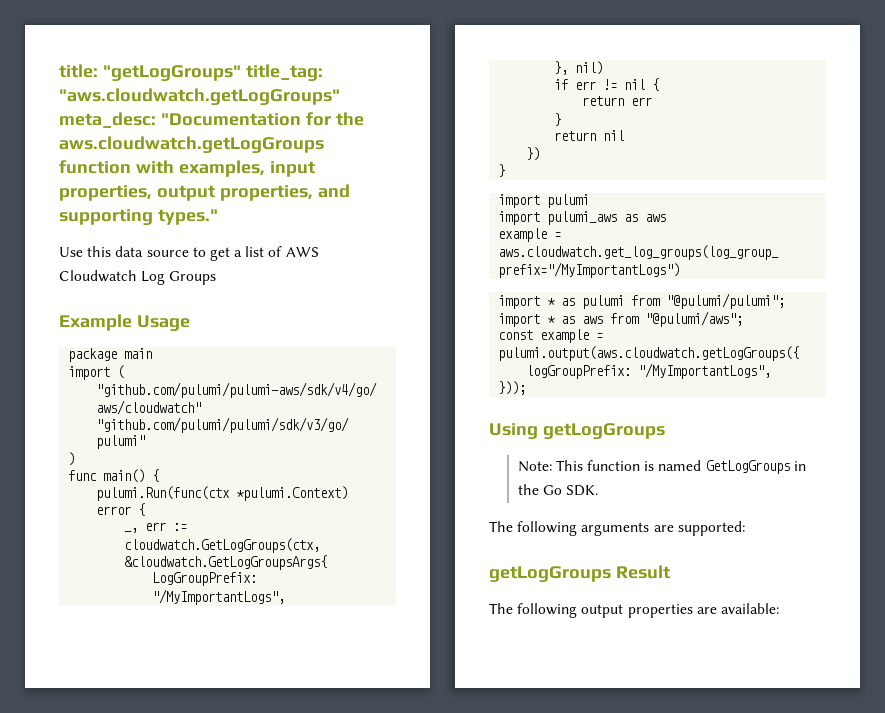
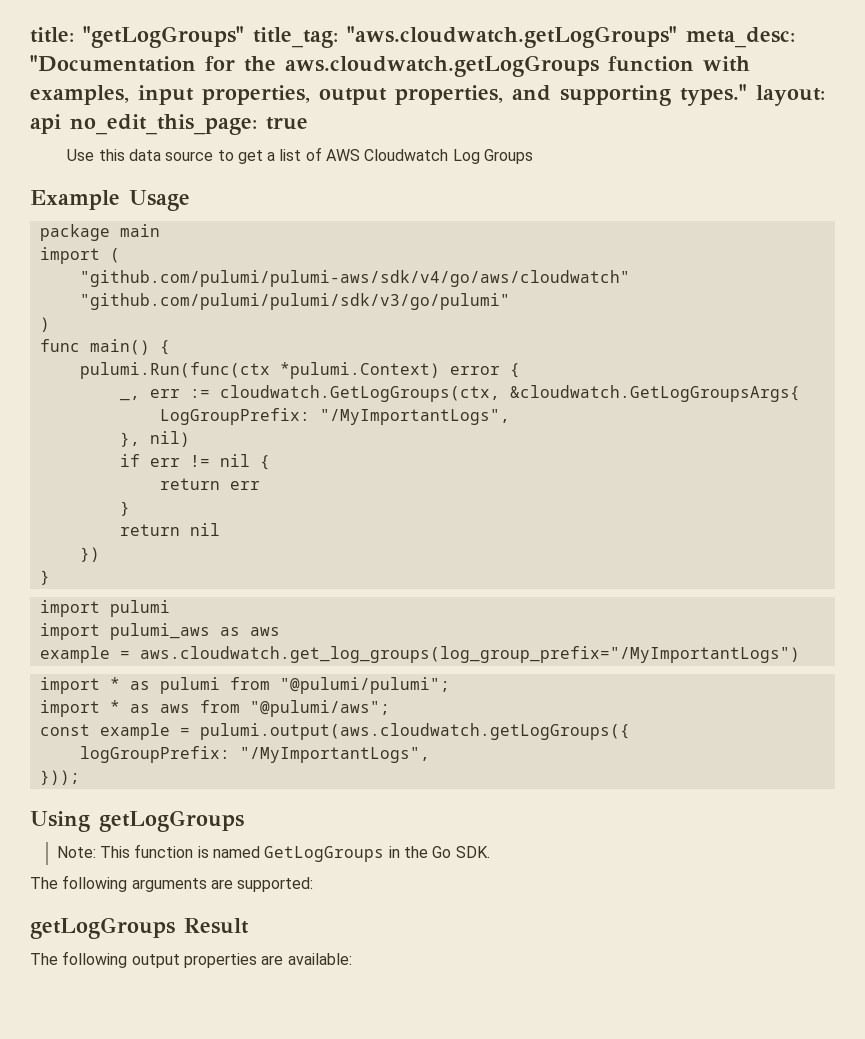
- title: "getLogGroups" title_tag: "aws.cloudwatch.getLogGroups" meta_desc: "Documentation for the aws.cloudwatch.getLogGroups function with examples, input properties, output properties, and supporting types."
+ title: "getLogGroups" title_tag: "aws.cloudwatch.getLogGroups" meta_desc: "Documentation for the aws.cloudwatch.getLogGroups function with examples, input properties, output properties, and supporting types." layout: api no_edit_this_page: true

